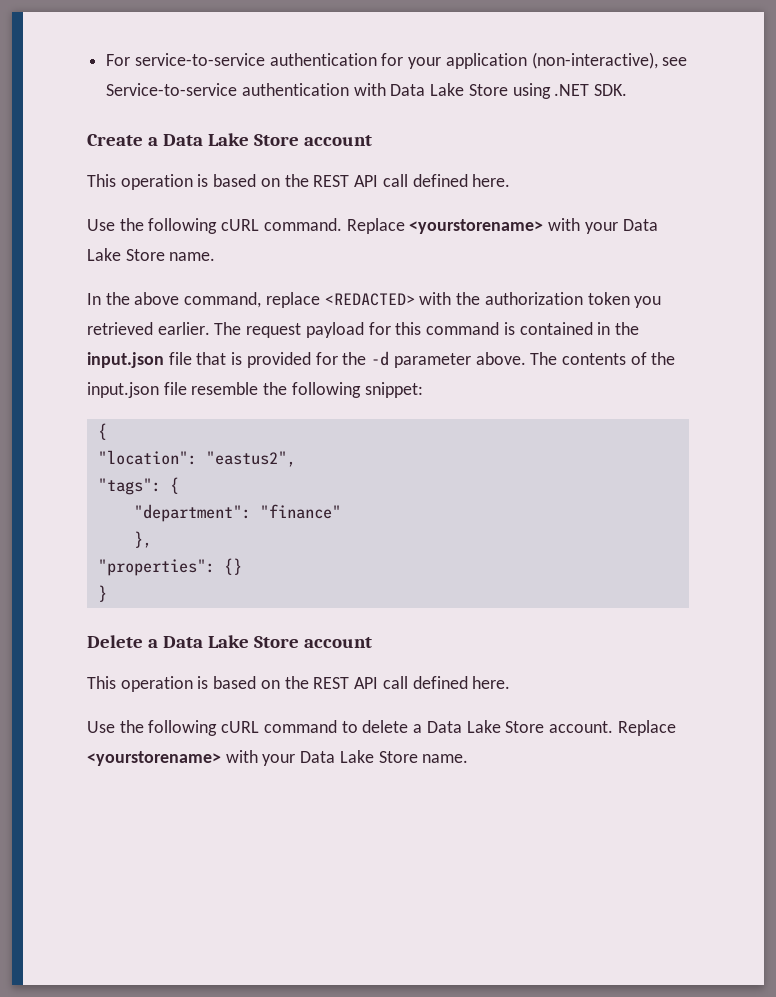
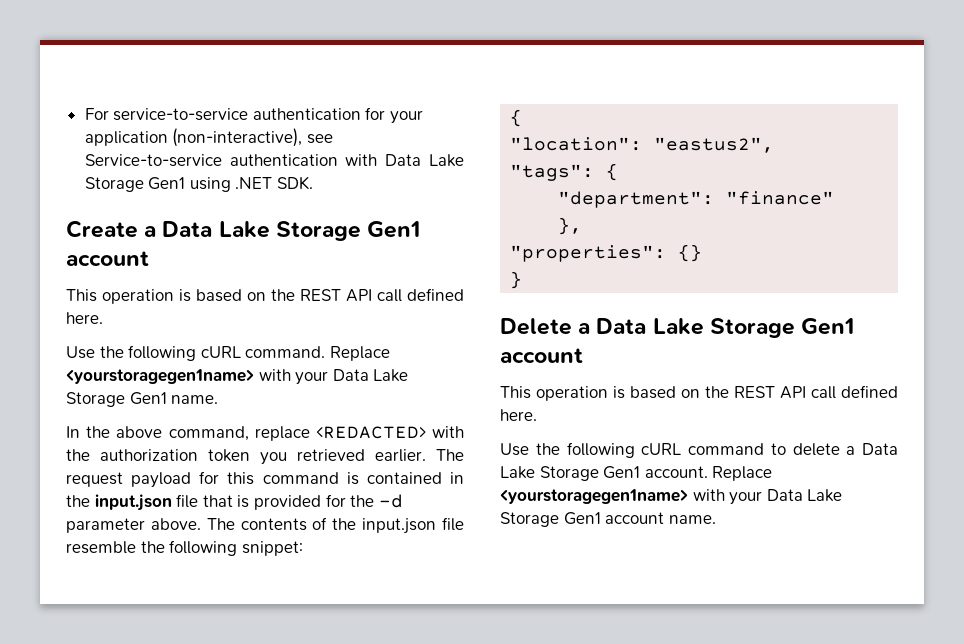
- For service-to-service authentication for your application (non-interactive), see Service-to-service authentication with Data Lake Store using .NET SDK.
+ For service-to-service authentication for your application (non-interactive), see Service-to-service authentication with Data Lake Storage Gen1 using .NET SDK.
- Create a Data Lake Store account
+ Create a Data Lake Storage Gen1 account
- Use the following cURL command. Replace <yourstorename> with your Data Lake Store name.
+ Use the following cURL command. Replace <yourstoragegen1name> with your Data Lake Storage Gen1 name.
- Delete a Data Lake Store account
+ Delete a Data Lake Storage Gen1 account
- Use the following cURL command to delete a Data Lake Store account. Replace <yourstorename> with your Data Lake Store name.
+ Use the following cURL command to delete a Data Lake Storage Gen1 account. Replace <yourstoragegen1name> with your Data Lake Storage Gen1 account name.

